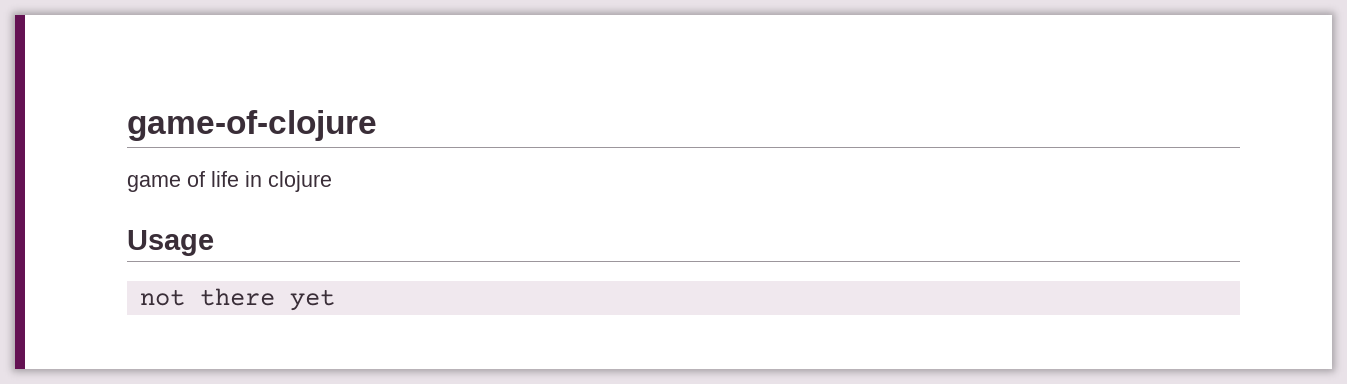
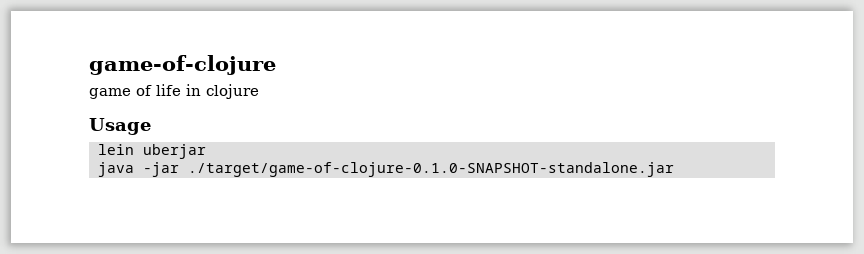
- not there yet
+ lein uberjar
+ java -jar ./target/game-of-clojure-0.1.0-SNAPSHOT-standalone.jar

